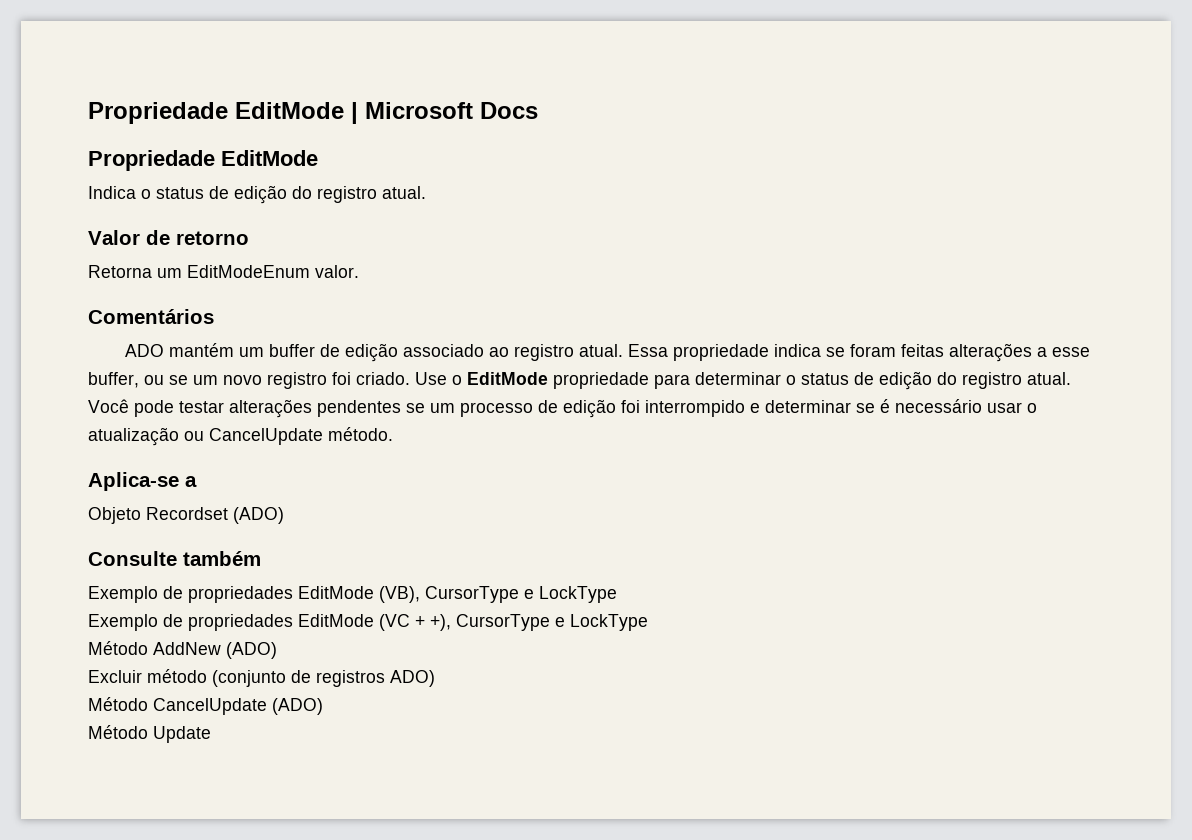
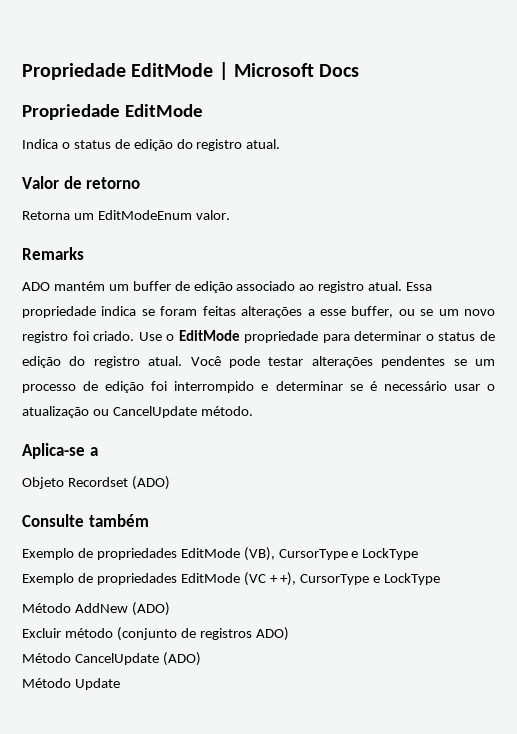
- Comentários
+ Remarks

